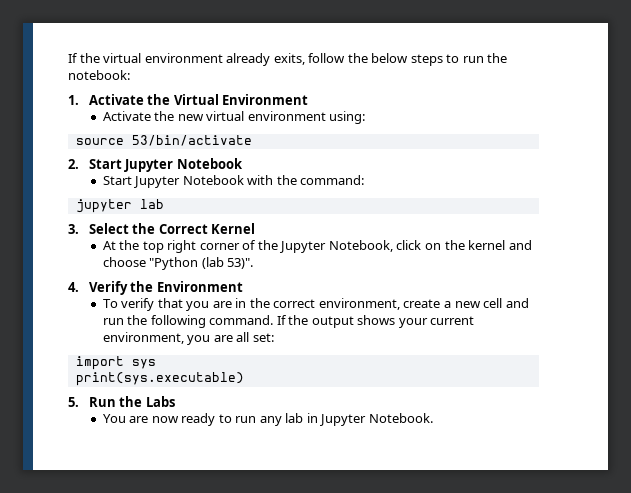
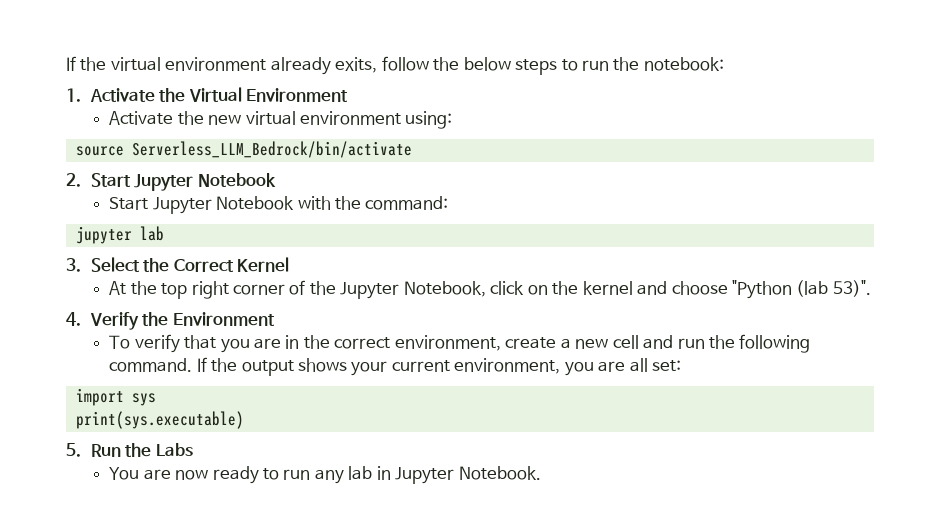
- source 53/bin/activate
+ source Serverless_LLM_Bedrock/bin/activate

